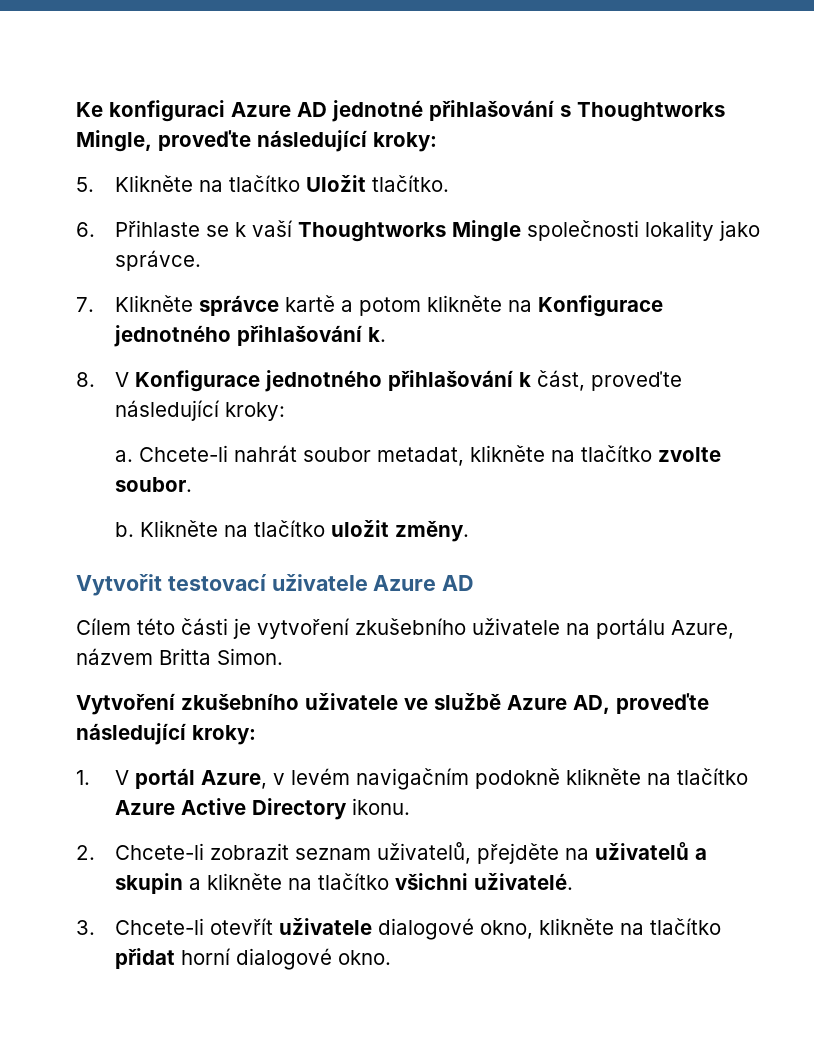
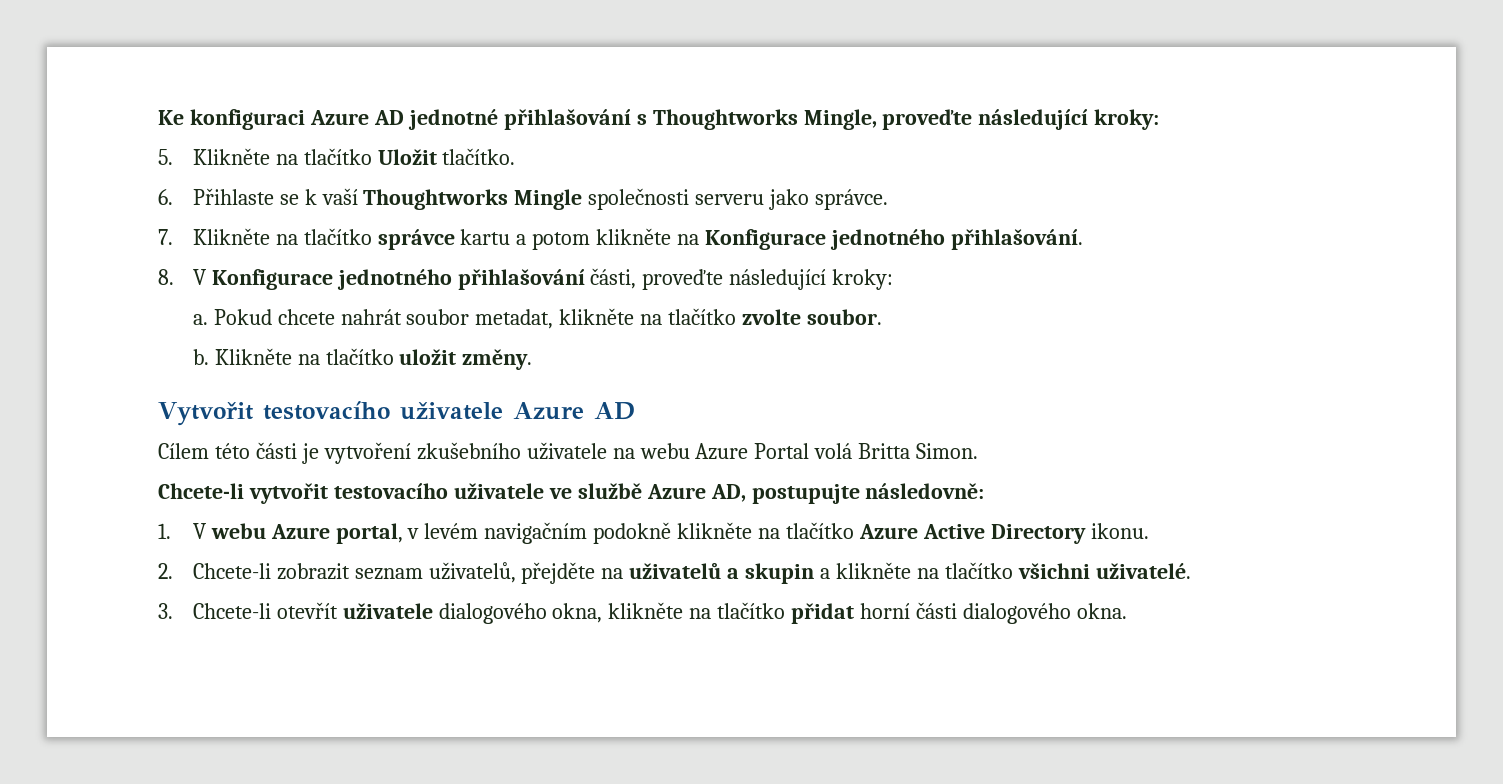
- 6. Přihlaste se k vaší Thoughtworks Mingle společnosti lokality jako správce.
+ 6. Přihlaste se k vaší Thoughtworks Mingle společnosti serveru jako správce.
- 7. Klikněte správce kartě a potom klikněte na Konfigurace jednotného přihlašování k.
+ 7. Klikněte na tlačítko správce kartu a potom klikněte na Konfigurace jednotného přihlašování.
- 8. V Konfigurace jednotného přihlašování k část, proveďte následující kroky:
+ 8. V Konfigurace jednotného přihlašování části, proveďte následující kroky:
- Chcete-li nahrát soubor metadat, klikněte na tlačítko zvolte soubor.
+ Pokud chcete nahrát soubor metadat, klikněte na tlačítko zvolte soubor.
- Vytvořit testovací uživatele Azure AD
+ Vytvořit testovacího uživatele Azure AD
- Cílem této části je vytvoření zkušebního uživatele na portálu Azure, názvem Britta Simon.
+ Cílem této části je vytvoření zkušebního uživatele na webu Azure Portal volá Britta Simon.
- Vytvoření zkušebního uživatele ve službě Azure AD, proveďte následující kroky:
+ Chcete-li vytvořit testovacího uživatele ve službě Azure AD, postupujte následovně:
- 1. V portál Azure, v levém navigačním podokně klikněte na tlačítko Azure Active Directory ikonu.
+ 1. V webu Azure portal, v levém navigačním podokně klikněte na tlačítko Azure Active Directory ikonu.
- 3. Chcete-li otevřít uživatele dialogové okno, klikněte na tlačítko přidat horní dialogové okno.
+ 3. Chcete-li otevřít uživatele dialogového okna, klikněte na tlačítko přidat horní části dialogového okna.

